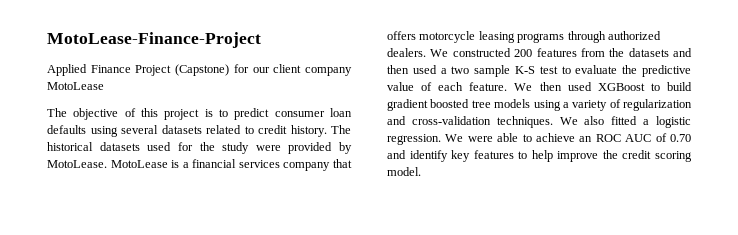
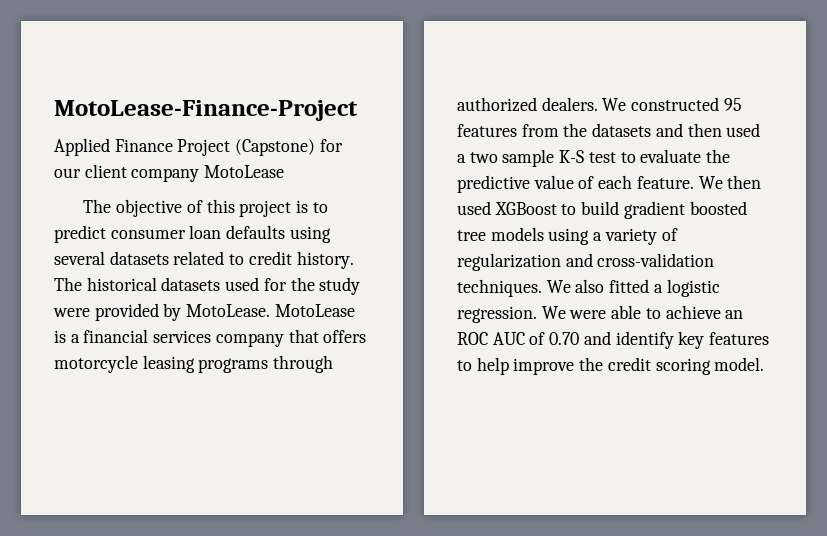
- We constructed 200 features from the datasets and then used a two sample K-S test to evaluate the predictive value of each feature.
+ We constructed 95 features from the datasets and then used a two sample K-S test to evaluate the predictive value of each feature.

